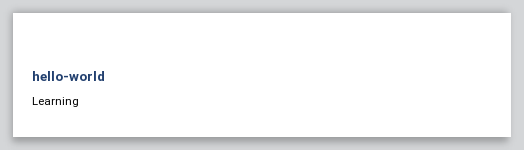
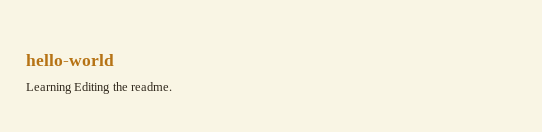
- Learning
+ Learning Editing the readme.

